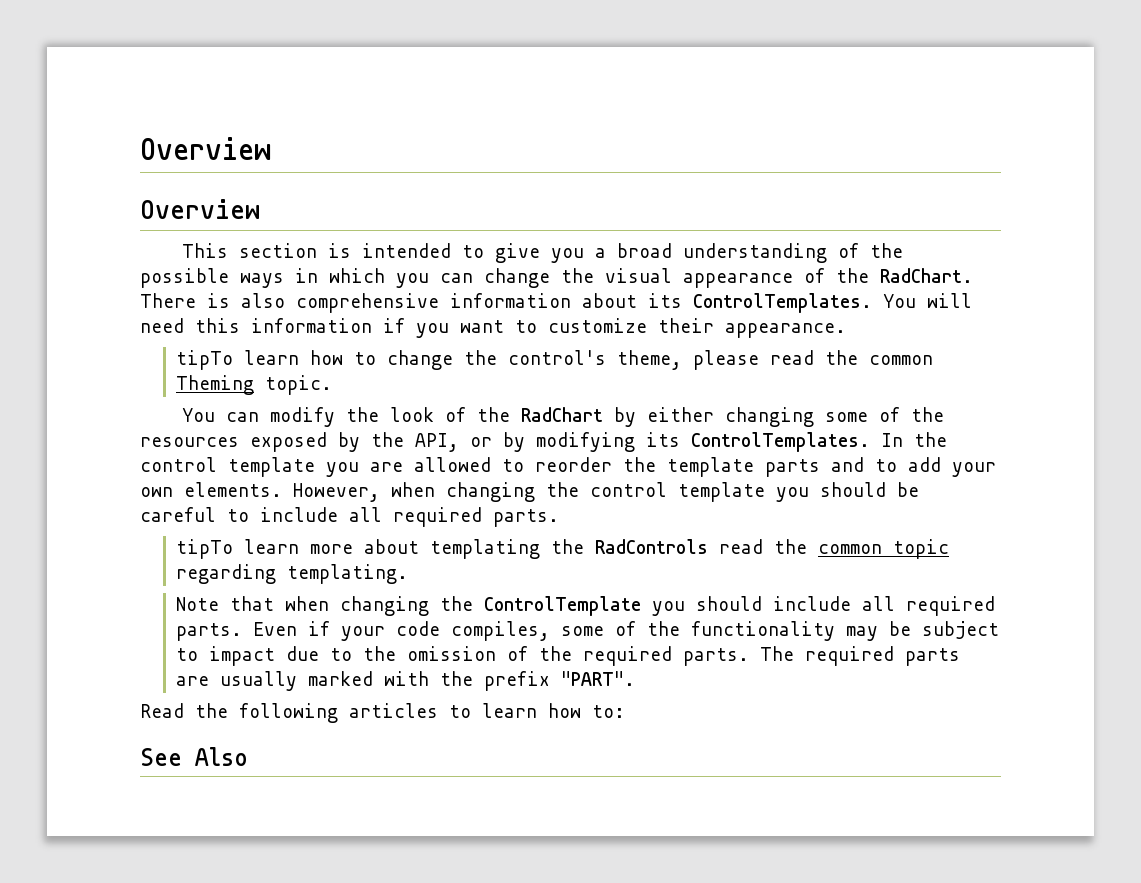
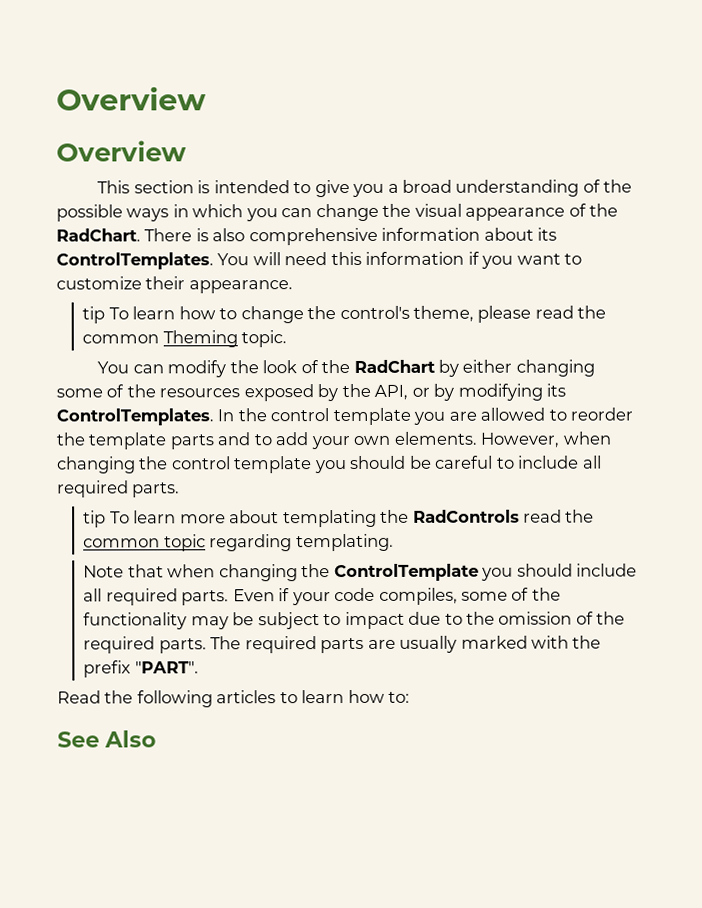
- tipTo learn how to change the control's theme, please read the common Theming topic.
+ tip To learn how to change the control's theme, please read the common Theming topic.
- tipTo learn more about templating the RadControls read the common topic regarding templating.
+ tip To learn more about templating the RadControls read the common topic regarding templating.

